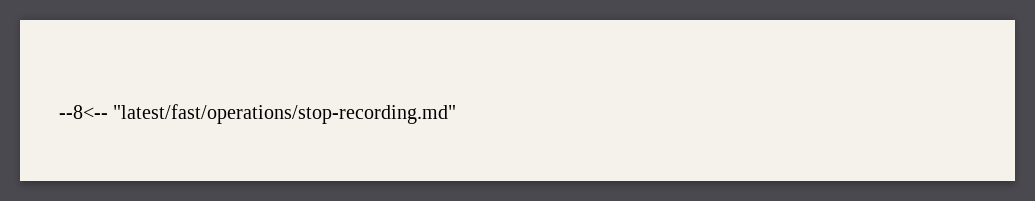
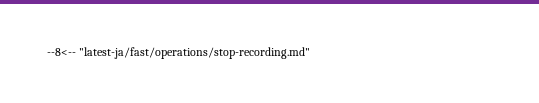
- --8<-- "latest/fast/operations/stop-recording.md"
+ --8<-- "latest-ja/fast/operations/stop-recording.md"

